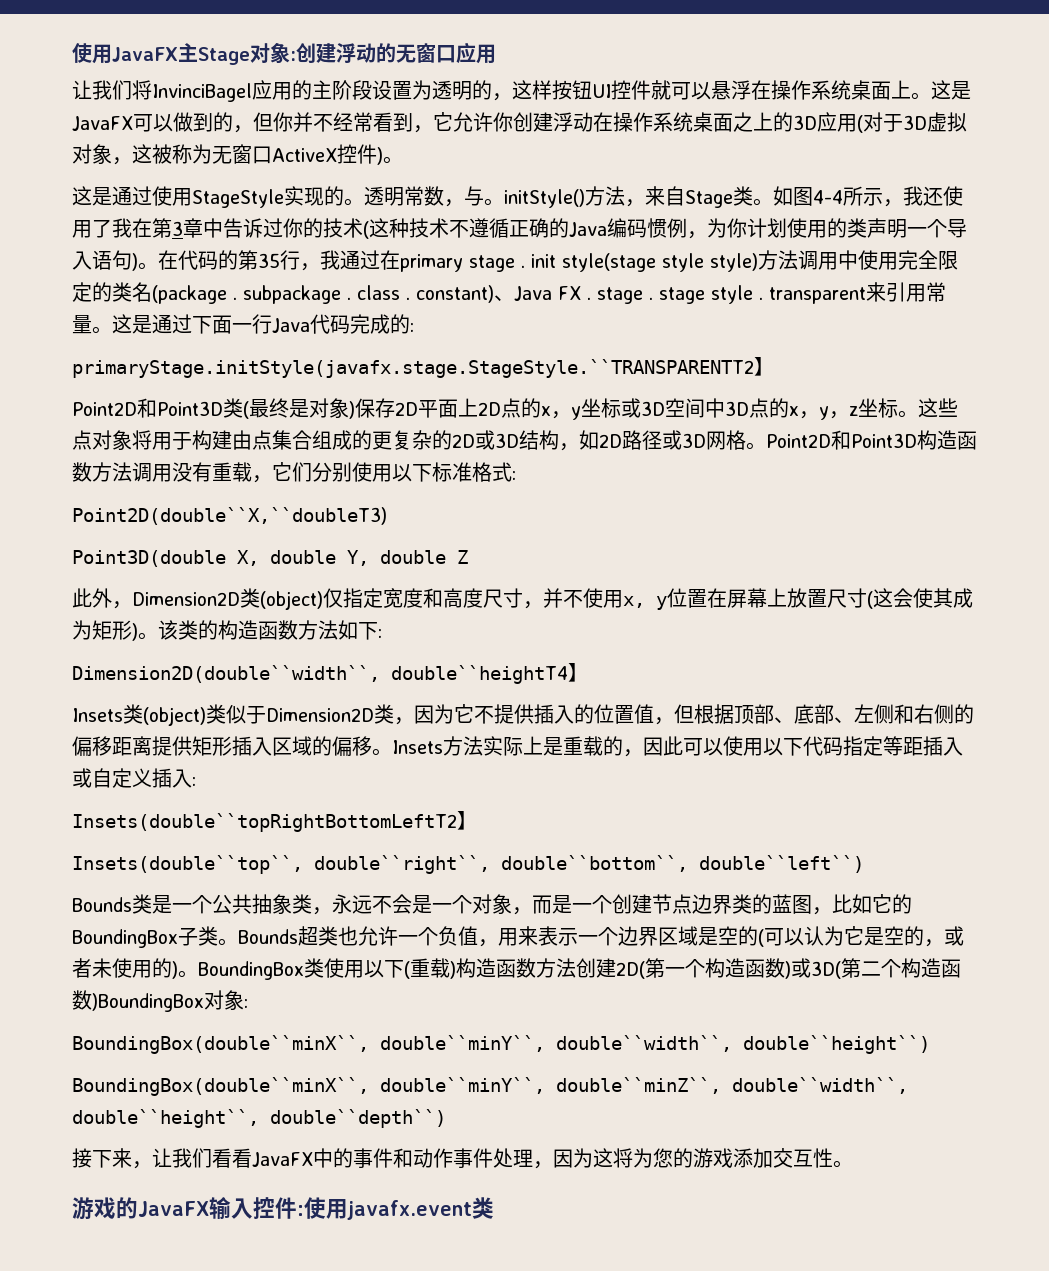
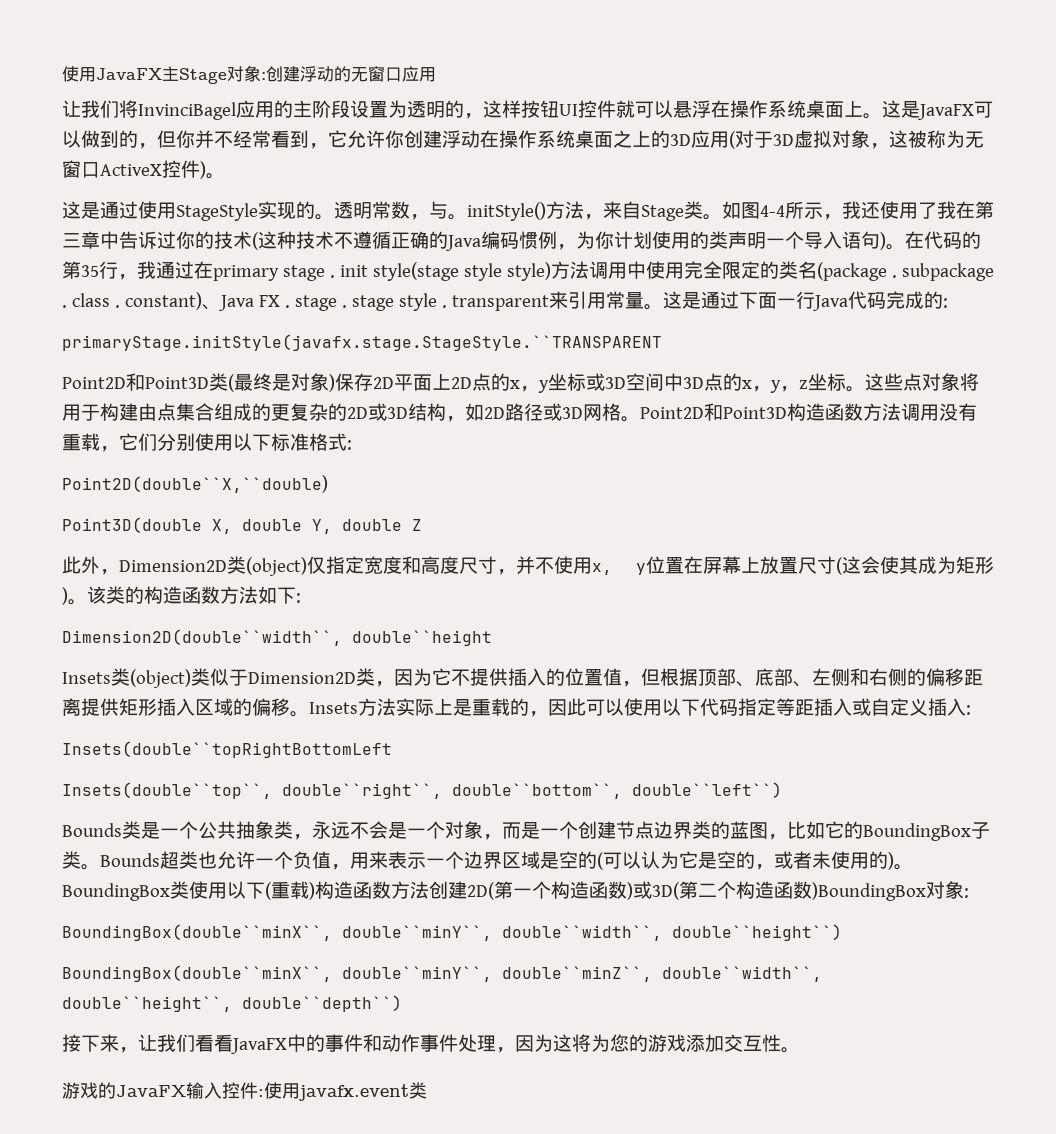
- 如图4-4所示，我还使用了我在第3章中告诉过你的技术(这种技术不遵循正确的Java编码惯例，为你计划使用的类声明一个导入语句)。
+ 如图4-4所示，我还使用了我在第三章中告诉过你的技术(这种技术不遵循正确的Java编码惯例，为你计划使用的类声明一个导入语句)。
- primaryStage.initStyle(javafx.stage.StageStyle.``TRANSPARENTT2】
+ primaryStage.initStyle(javafx.stage.StageStyle.``TRANSPARENT
- Point2D(double``X,``doubleT3)
+ Point2D(double``X,``double)
- Dimension2D(double``width``, double``heightT4】
+ Dimension2D(double``width``, double``height
- Insets(double``topRightBottomLeftT2】
+ Insets(double``topRightBottomLeft

